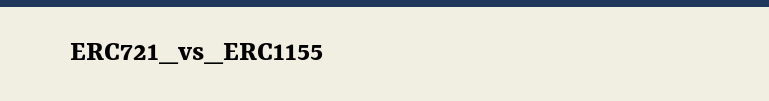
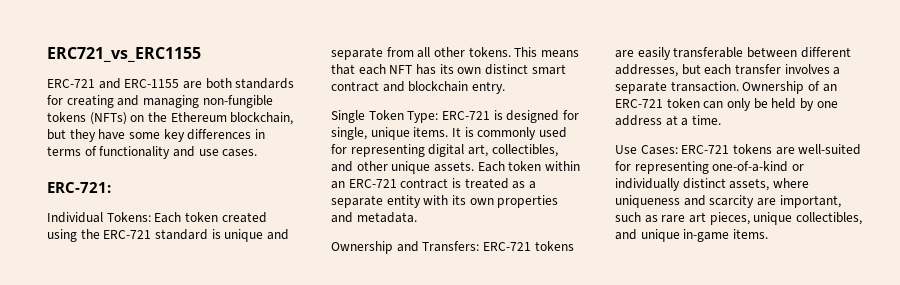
+ ERC-721 and ERC-1155 are both standards for creating and managing non-fungible tokens (NFTs) on the Ethereum blockchain, but they have some key differences in terms of functionality and use cases.
+ ERC-721:
+ Individual Tokens: Each token created using the ERC-721 standard is unique and separate from all other tokens. This means that each NFT has its own distinct smart contract and blockchain entry.
+ Single Token Type: ERC-721 is designed for single, unique items. It is commonly used for representing digital art, collectibles, and other unique assets. Each token within an ERC-721 contract is treated as a separate entity with its own properties and metadata.
+ Ownership and Transfers: ERC-721 tokens are easily transferable between different addresses, but each transfer involves a separate transaction. Ownership of an ERC-721 token can only be held by one address at a time.
+ Use Cases: ERC-721 tokens are well-suited for representing one-of-a-kind or individually distinct assets, where uniqueness and scarcity are important, such as rare art pieces, unique collectibles, and unique in-game items.

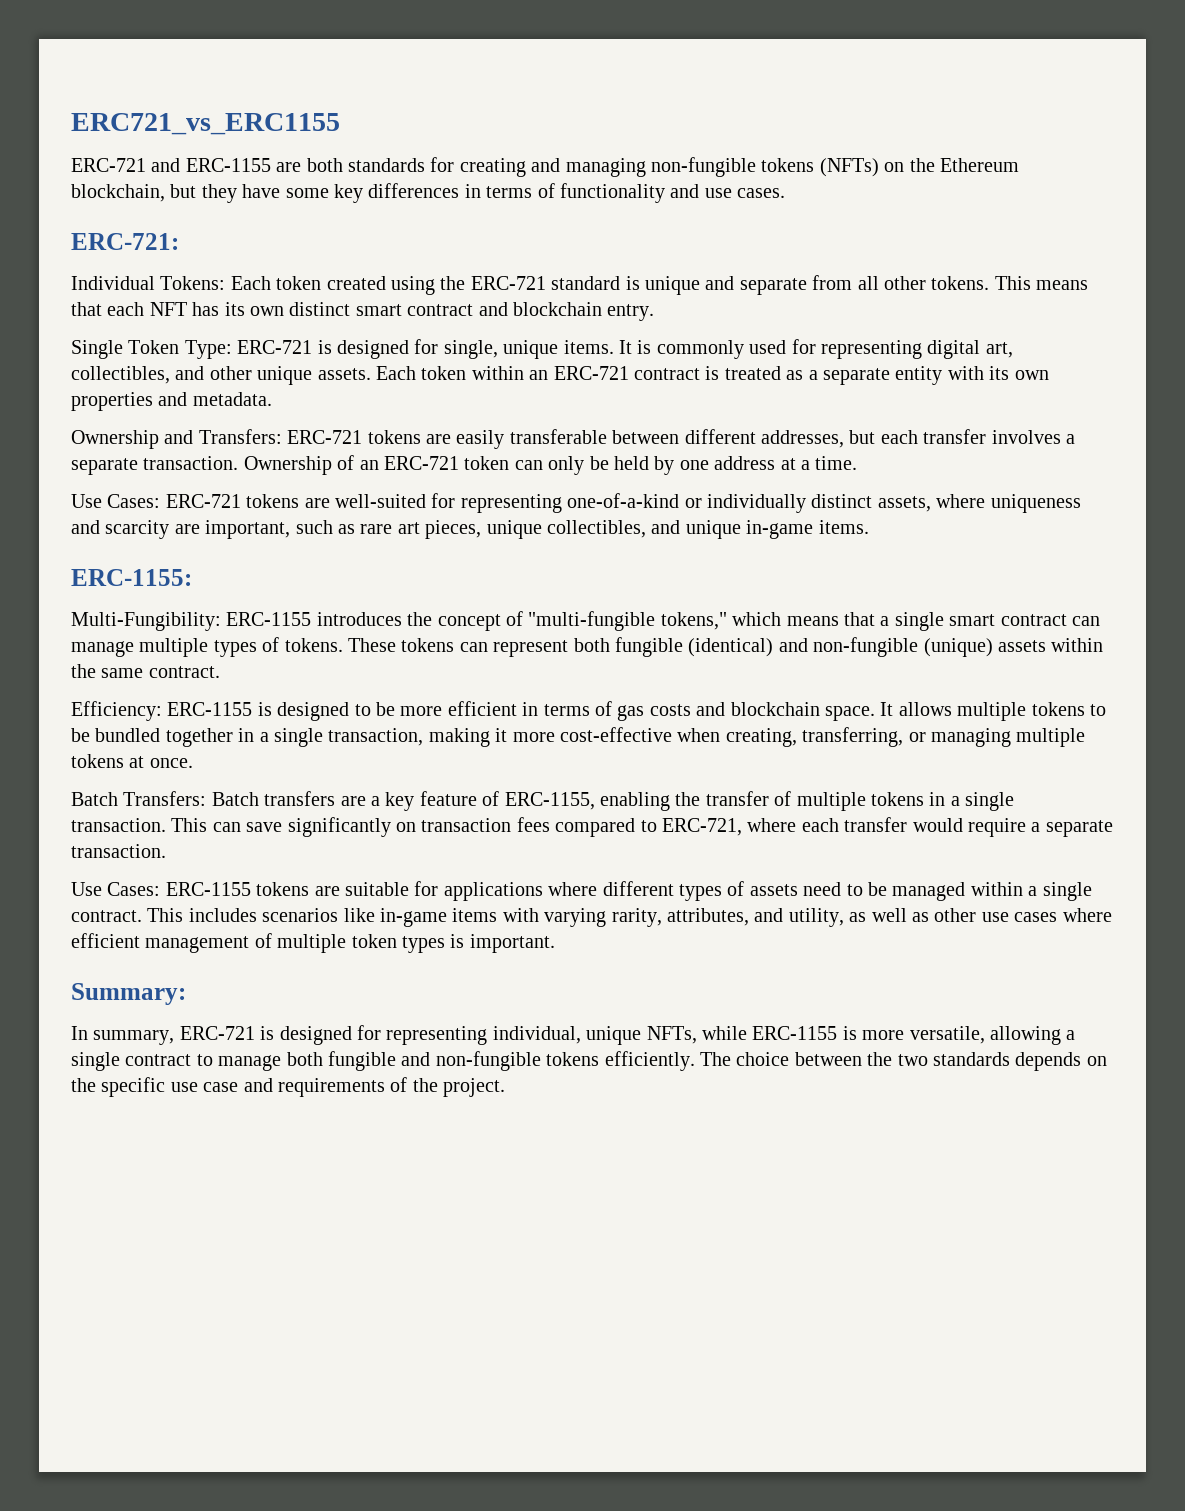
+ ERC-1155:
+ Multi-Fungibility: ERC-1155 introduces the concept of "multi-fungible tokens," which means that a single smart contract can manage multiple types of tokens. These tokens can represent both fungible (identical) and non-fungible (unique) assets within the same contract.
+ Efficiency: ERC-1155 is designed to be more efficient in terms of gas costs and blockchain space. It allows multiple tokens to be bundled together in a single transaction, making it more cost-effective when creating, transferring, or managing multiple tokens at once.
+ Batch Transfers: Batch transfers are a key feature of ERC-1155, enabling the transfer of multiple tokens in a single transaction. This can save significantly on transaction fees compared to ERC-721, where each transfer would require a separate transaction.
+ Use Cases: ERC-1155 tokens are suitable for applications where different types of assets need to be managed within a single contract. This includes scenarios like in-game items with varying rarity, attributes, and utility, as well as other use cases where efficient management of multiple token types is important.
+ Summary:
+ In summary, ERC-721 is designed for representing individual, unique NFTs, while ERC-1155 is more versatile, allowing a single contract to manage both fungible and non-fungible tokens efficiently. The choice between the two standards depends on the specific use case and requirements of the project.

